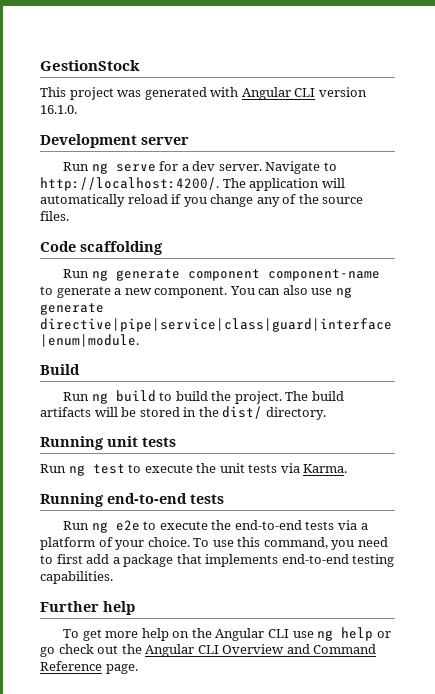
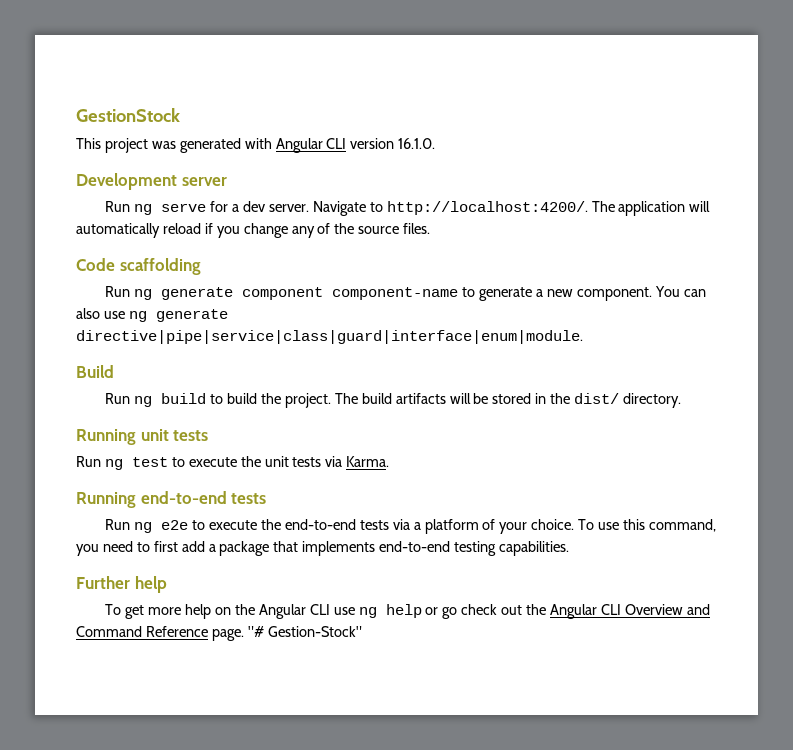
+ "# Gestion-Stock"

